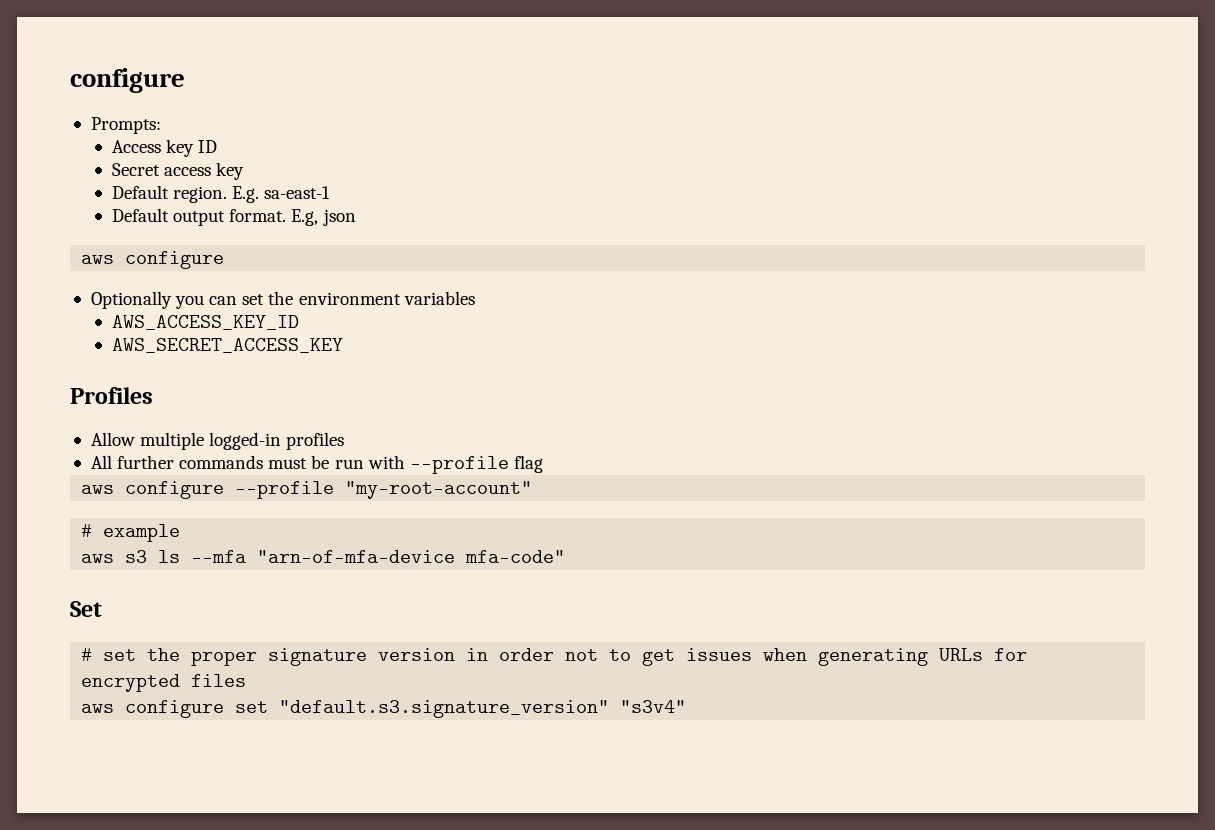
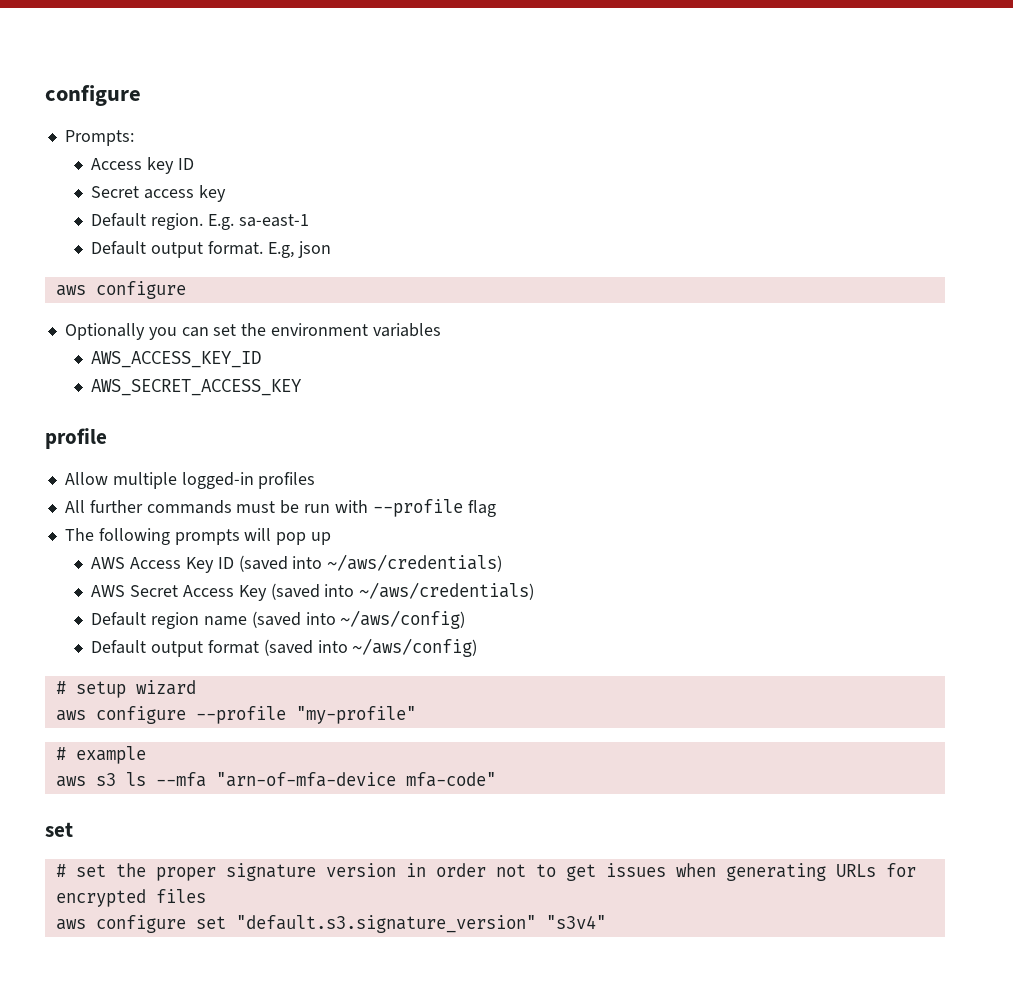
- Profiles
+ profile
+ The following prompts will pop up
+ AWS Access Key ID (saved into ~/aws/credentials)
+ AWS Secret Access Key (saved into ~/aws/credentials)
+ Default region name (saved into ~/aws/config)
+ Default output format (saved into ~/aws/config)
+ # setup wizard
- aws configure --profile "my-root-account"
+ aws configure --profile "my-profile"
  aws s3 ls --mfa "arn-of-mfa-device mfa-code"
- Set
+ set

